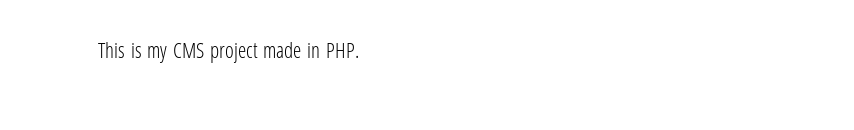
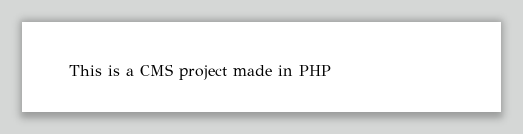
- This is my CMS project made in PHP.
+ This is a CMS project made in PHP

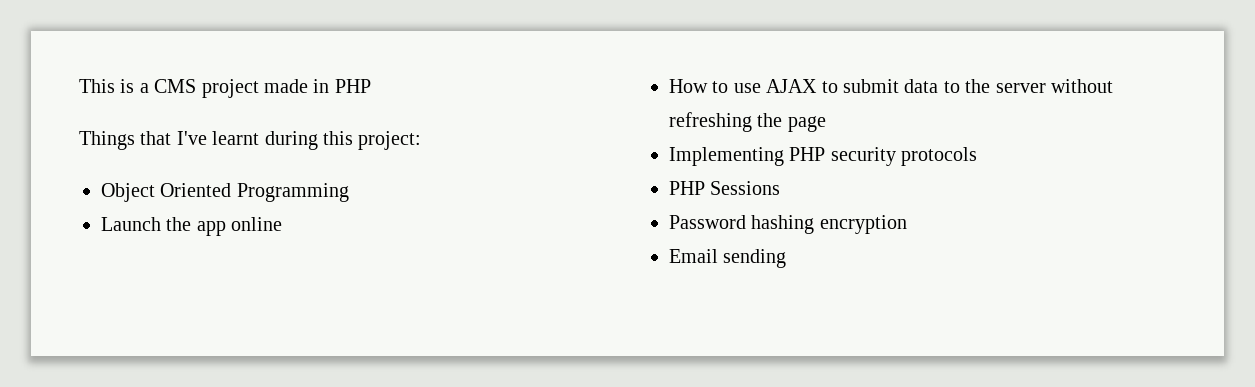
+ Things that I've learnt during this project:
+ Object Oriented Programming
+ Launch the app online
+ How to use AJAX to submit data to the server without refreshing the page
+ Implementing PHP security protocols
+ PHP Sessions
+ Password hashing encryption
+ Email sending

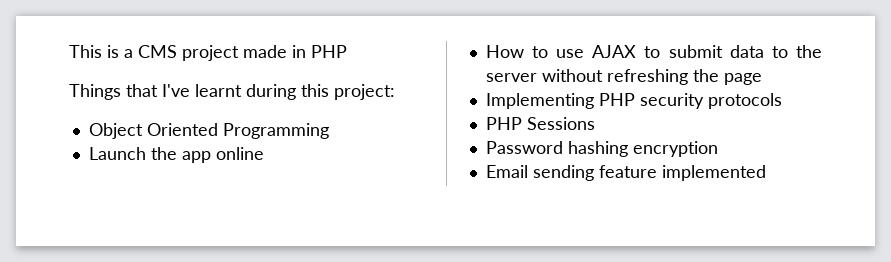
- Email sending
+ Email sending feature implemented

